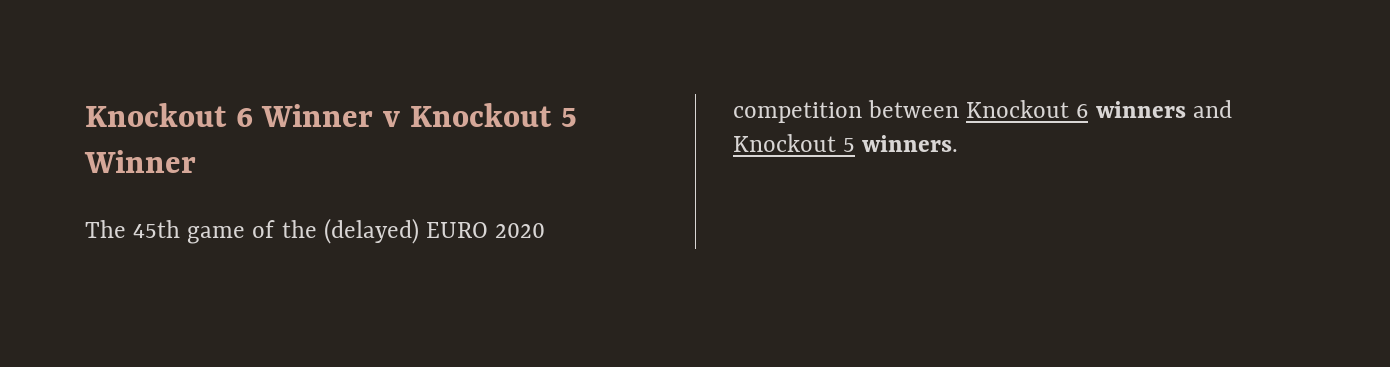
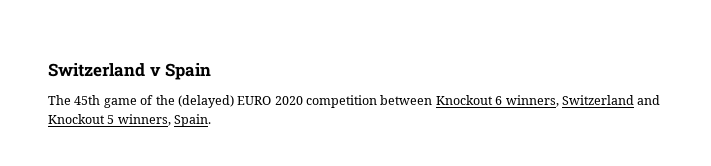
- Knockout 6 Winner v Knockout 5 Winner
+ Switzerland v Spain
- The 45th game of the (delayed) EURO 2020 competition between Knockout 6 winners and Knockout 5 winners.
+ The 45th game of the (delayed) EURO 2020 competition between Knockout 6 winners, Switzerland and Knockout 5 winners, Spain.

